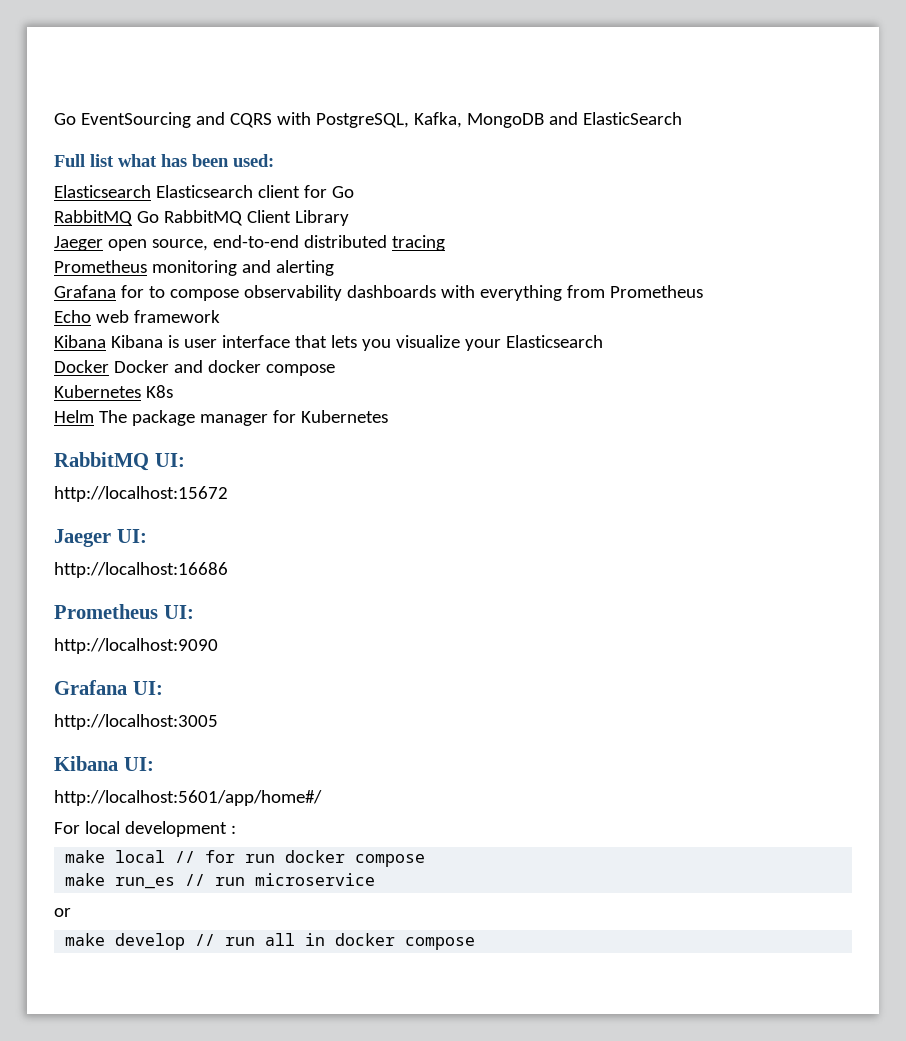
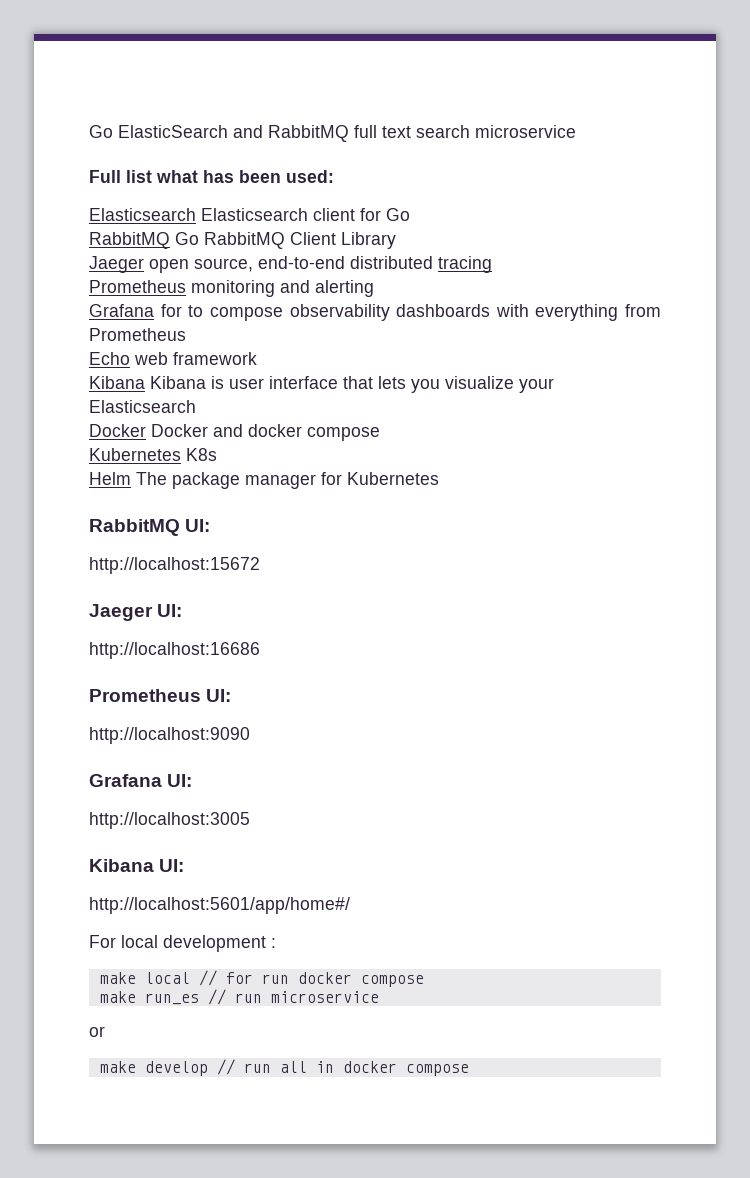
- Go EventSourcing and CQRS with PostgreSQL, Kafka, MongoDB and ElasticSearch
+ Go ElasticSearch and RabbitMQ full text search microservice

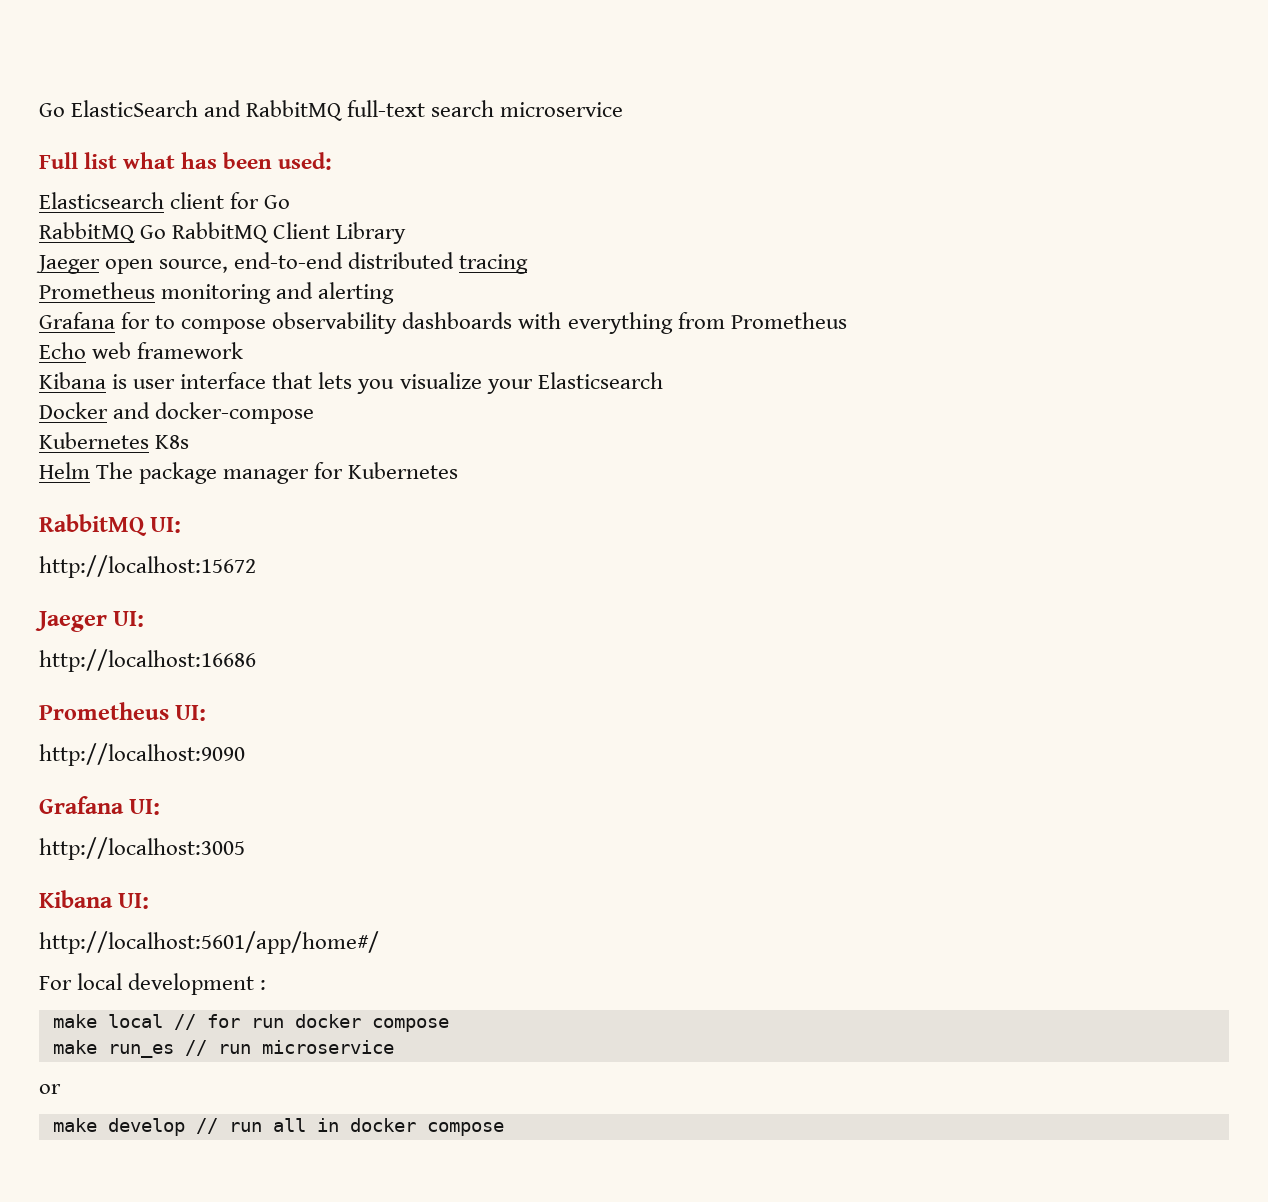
- Go ElasticSearch and RabbitMQ full text search microservice
+ Go ElasticSearch and RabbitMQ full-text search microservice
- Elasticsearch Elasticsearch client for Go
+ Elasticsearch client for Go
- Kibana Kibana is user interface that lets you visualize your Elasticsearch
+ Kibana is user interface that lets you visualize your Elasticsearch
- Docker Docker and docker compose
+ Docker and docker-compose

